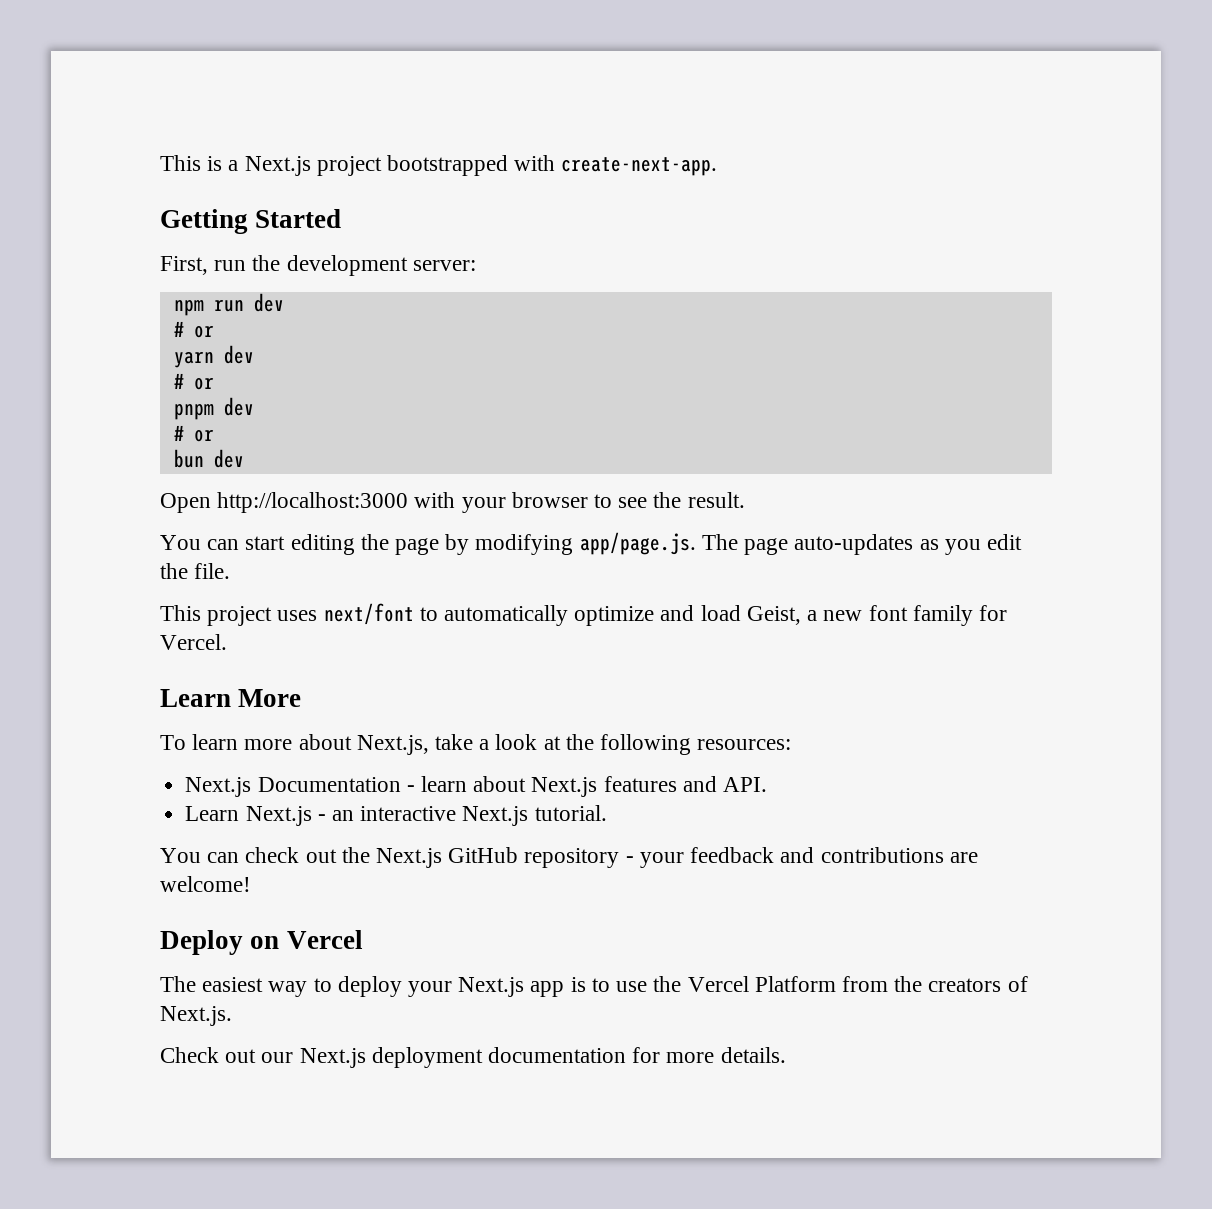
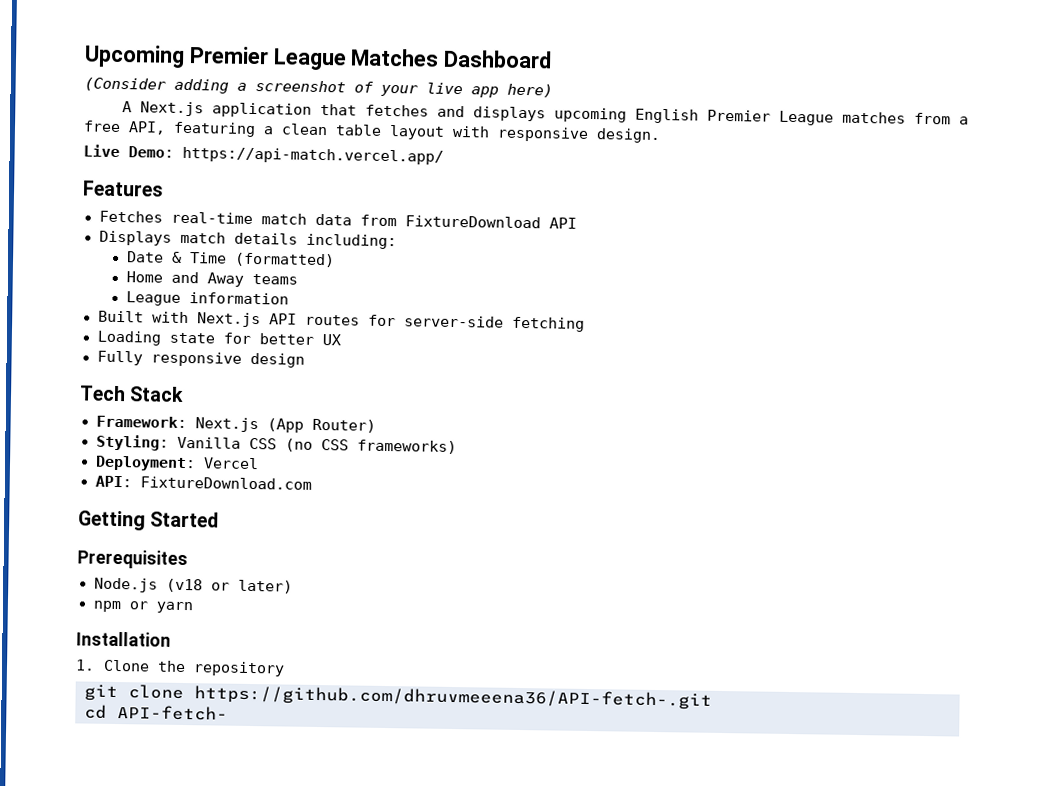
- This is a Next.js project bootstrapped with create-next-app.
+ Upcoming Premier League Matches Dashboard
+ (Consider adding a screenshot of your live app here)
+ A Next.js application that fetches and displays upcoming English Premier League matches from a free API, featuring a clean table layout with responsive design.
+ Live Demo: https://api-match.vercel.app/
+ Features
+ Fetches real-time match data from FixtureDownload API
+ Displays match details including:
+ Date & Time (formatted)
+ Home and Away teams
+ League information
+ Built with Next.js API routes for server-side fetching
+ Loading state for better UX
+ Fully responsive design
+ Tech Stack
+ Framework: Next.js (App Router)
+ Styling: Vanilla CSS (no CSS frameworks)
+ Deployment: Vercel
+ API: FixtureDownload.com
  Getting Started
- First, run the development server:
- npm run dev
- # or
- yarn dev
- # or
- pnpm dev
- # or
- bun dev
- Open http://localhost:3000 with your browser to see the result.
- You can start editing the page by modifying app/page.js. The page auto-updates as you edit the file.
- This project uses next/font to automatically optimize and load Geist, a new font family for Vercel.
- Learn More
- To learn more about Next.js, take a look at the following resources:
- Next.js Documentation - learn about Next.js features and API.
- Learn Next.js - an interactive Next.js tutorial.
- You can check out the Next.js GitHub repository - your feedback and contributions are welcome!
- Deploy on Vercel
- The easiest way to deploy your Next.js app is to use the Vercel Platform from the creators of Next.js.
- Check out our Next.js deployment documentation for more details.
+ Prerequisites
+ Node.js (v18 or later)
+ npm or yarn
+ Installation
+ 1. Clone the repository
+ git clone https://github.com/dhruvmeeena36/API-fetch-.git
+ cd API-fetch-

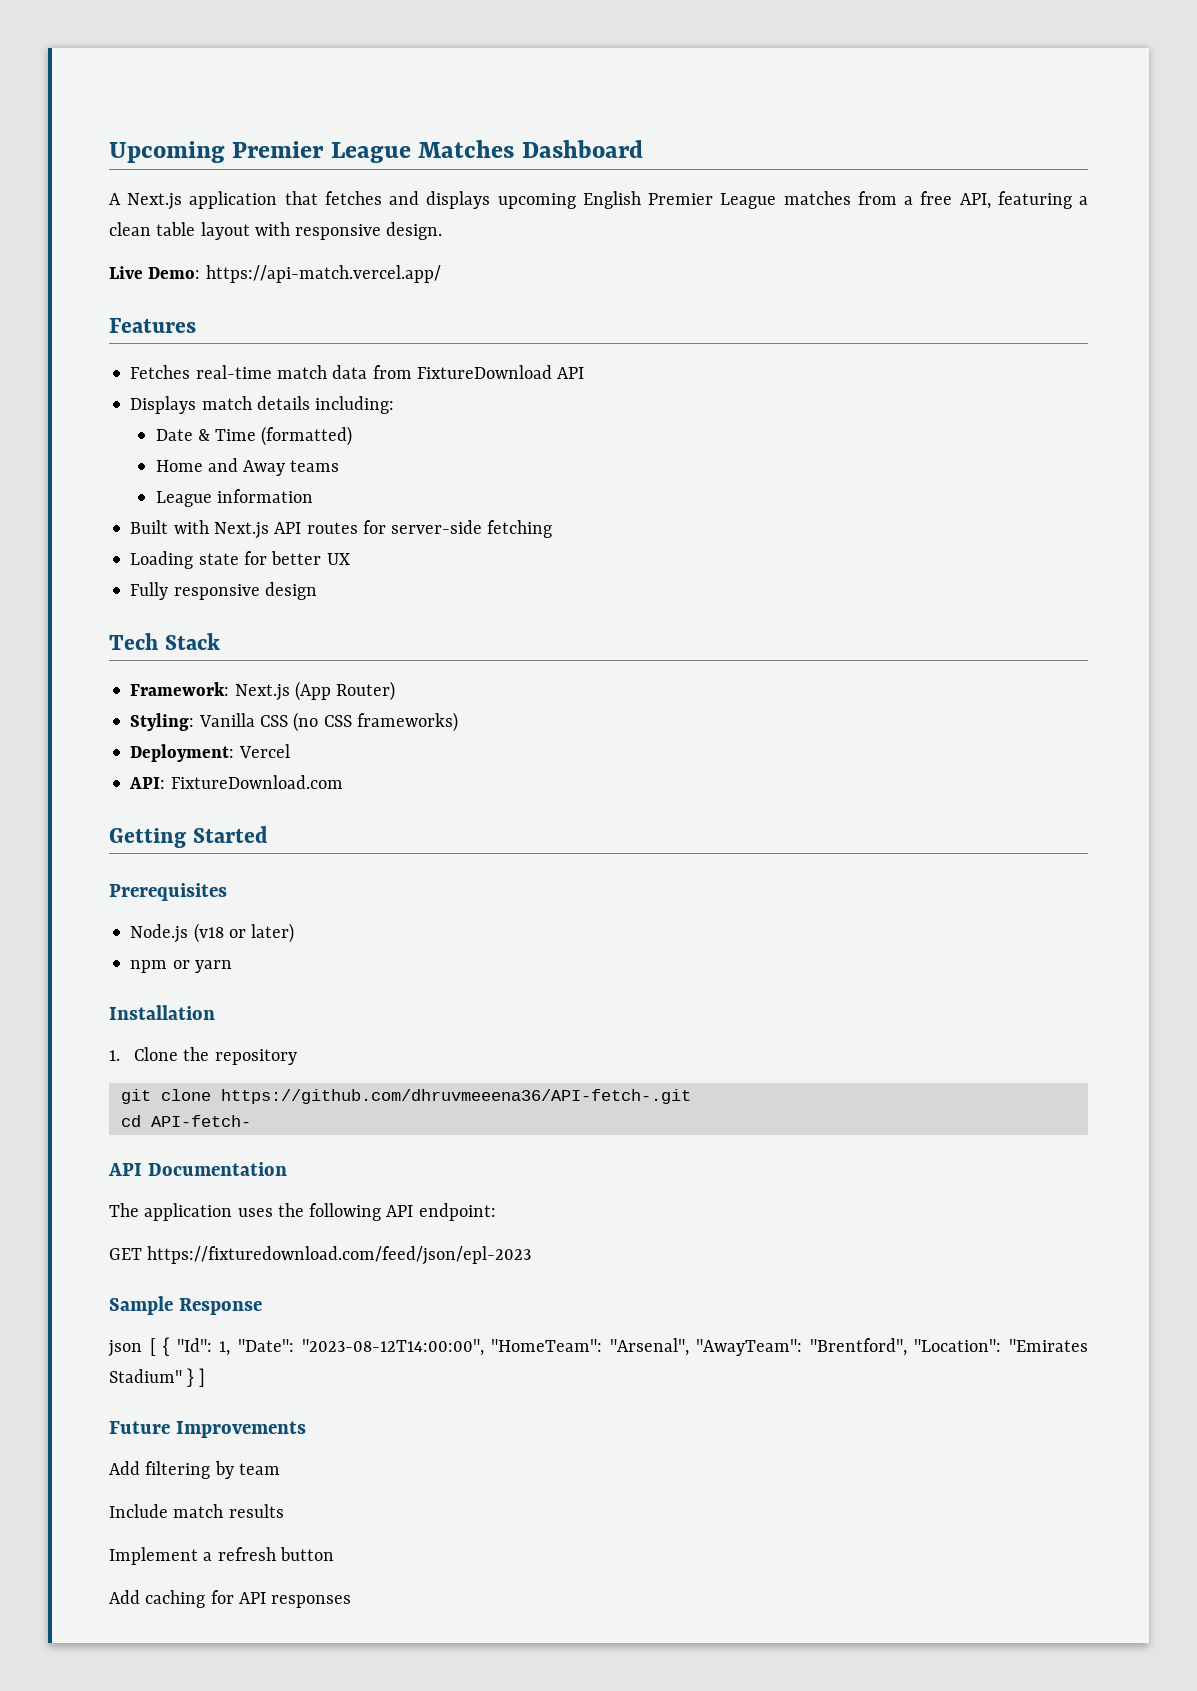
- (Consider adding a screenshot of your live app here)
+ API Documentation
+ The application uses the following API endpoint:
+ GET https://fixturedownload.com/feed/json/epl-2023
+ Sample Response
+ json [ { "Id": 1, "Date": "2023-08-12T14:00:00", "HomeTeam": "Arsenal", "AwayTeam": "Brentford", "Location": "Emirates Stadium" } ]
+ Future Improvements
+ Add filtering by team
+ Include match results
+ Implement a refresh button
+ Add caching for API responses

